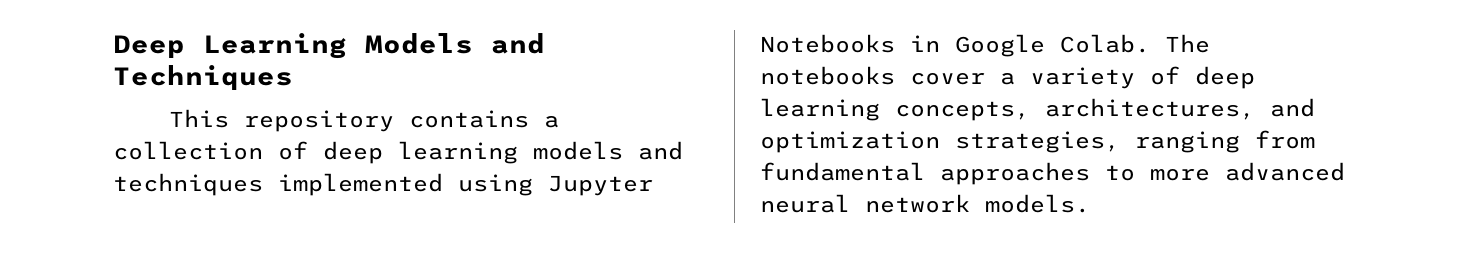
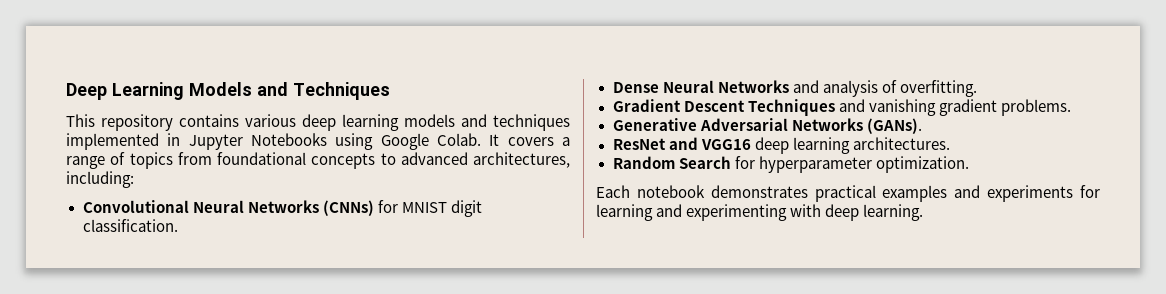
- This repository contains a collection of deep learning models and techniques implemented using Jupyter Notebooks in Google Colab.
+ This repository contains various deep learning models and techniques implemented in Jupyter Notebooks using Google Colab.
- The notebooks cover a variety of deep learning concepts, architectures, and optimization strategies, ranging from fundamental approaches to more advanced neural network models.
+ It covers a range of topics from foundational concepts to advanced architectures, including:
+ Convolutional Neural Networks (CNNs) for MNIST digit classification.
+ Dense Neural Networks and analysis of overfitting.
+ Gradient Descent Techniques and vanishing gradient problems.
+ Generative Adversarial Networks (GANs).
+ ResNet and VGG16 deep learning architectures.
+ Random Search for hyperparameter optimization.
+ Each notebook demonstrates practical examples and experiments for learning and experimenting with deep learning.

